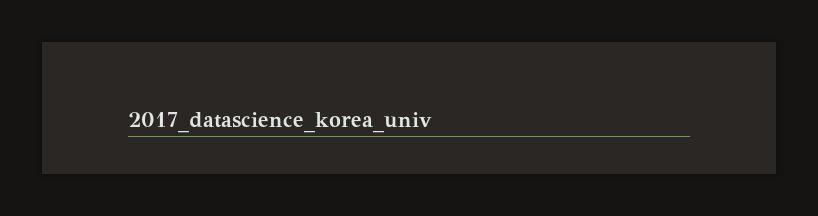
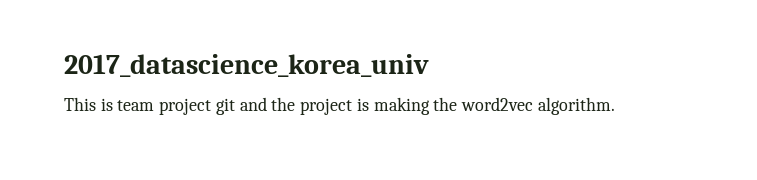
+ This is team project git and the project is making the word2vec algorithm.

